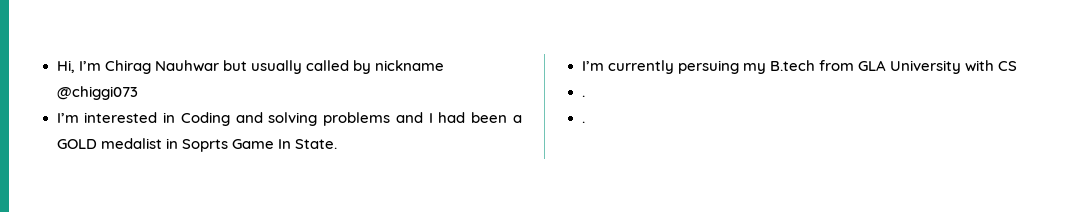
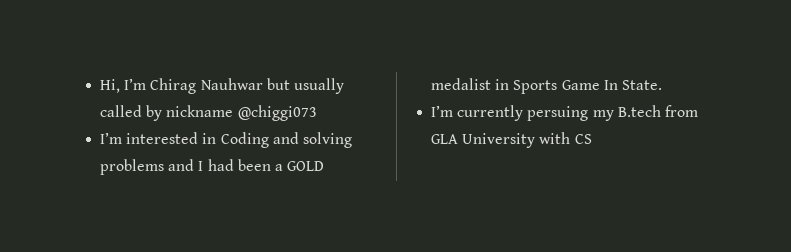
- I’m interested in Coding and solving problems and I had been a GOLD medalist in Soprts Game In State.
+ I’m interested in Coding and solving problems and I had been a GOLD medalist in Sports Game In State.
  I’m currently persuing my B.tech from GLA University with CS
- .
- .

